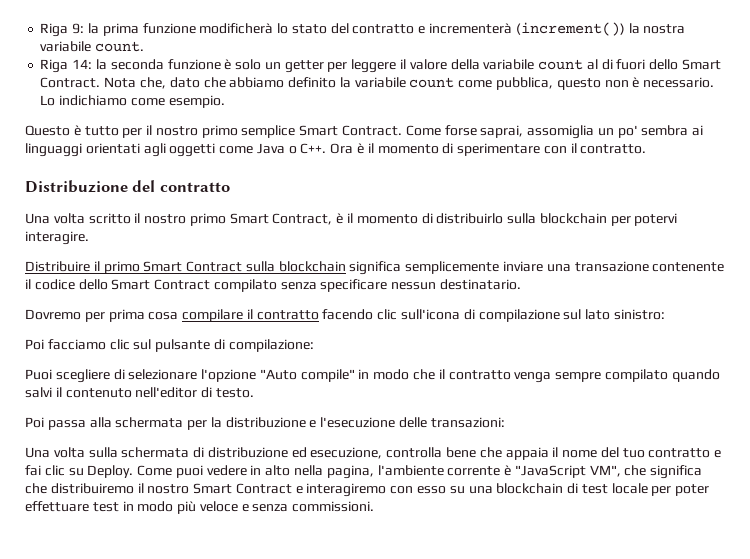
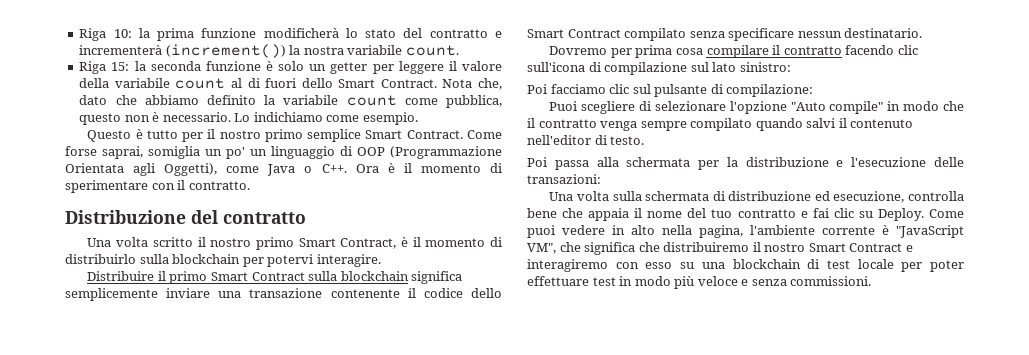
- Riga 9: la prima funzione modificherà lo stato del contratto e incrementerà (increment()) la nostra variabile count.
+ Riga 10: la prima funzione modificherà lo stato del contratto e incrementerà (increment()) la nostra variabile count.
- Riga 14: la seconda funzione è solo un getter per leggere il valore della variabile count al di fuori dello Smart Contract.
+ Riga 15: la seconda funzione è solo un getter per leggere il valore della variabile count al di fuori dello Smart Contract.
- Come forse saprai, assomiglia un po' sembra ai linguaggi orientati agli oggetti come Java o C++. Ora è il momento di sperimentare con il contratto.
+ Come forse saprai, somiglia un po' un linguaggio di OOP (Programmazione Orientata agli Oggetti), come Java o C++. Ora è il momento di sperimentare con il contratto.

